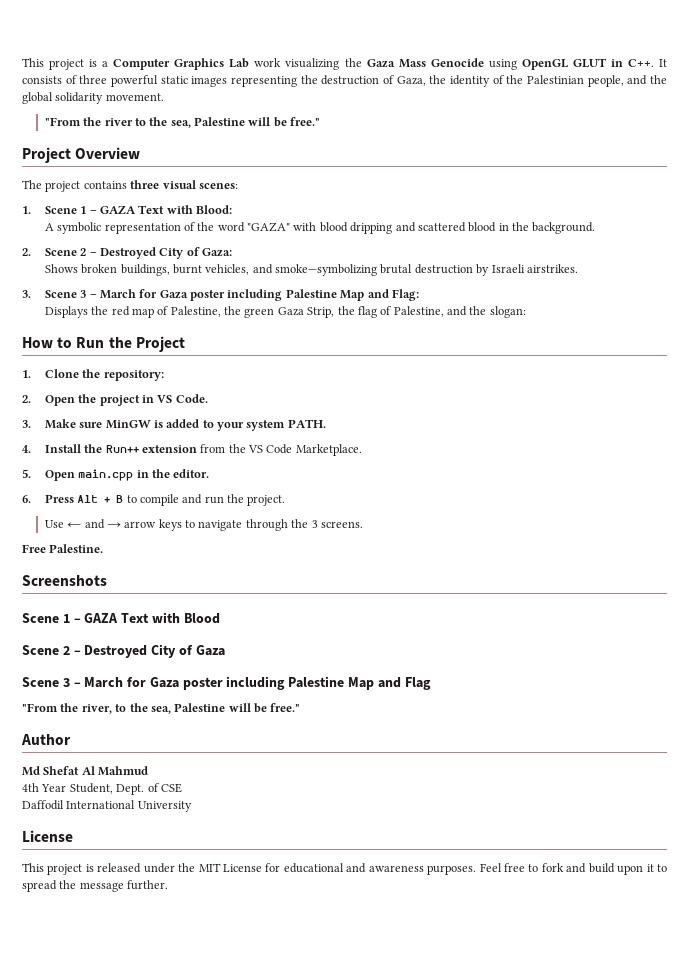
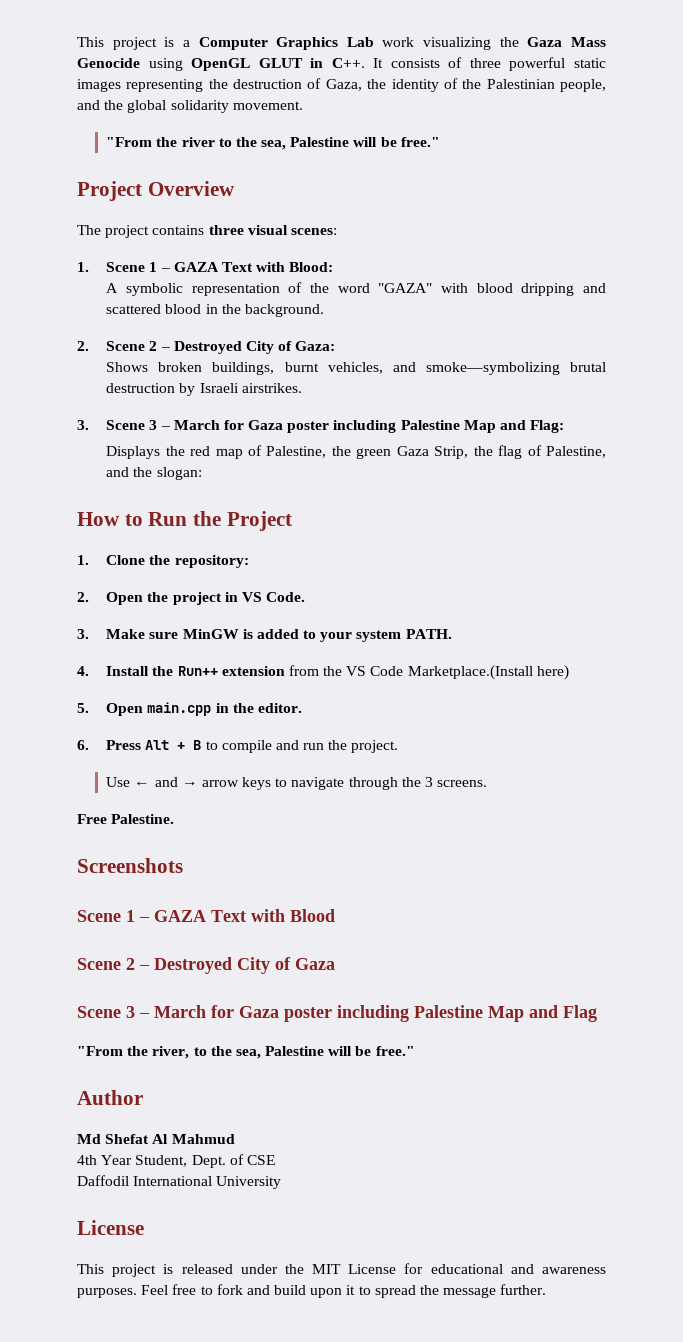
- 4. Install the Run++ extension from the VS Code Marketplace.
+ 4. Install the Run++ extension from the VS Code Marketplace.(Install here)

